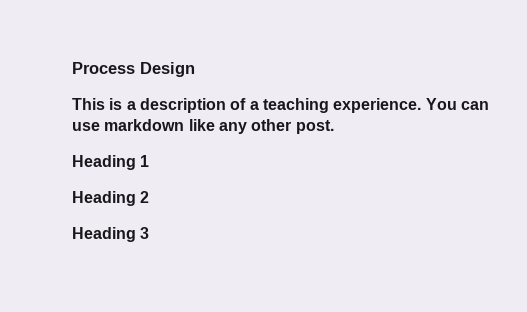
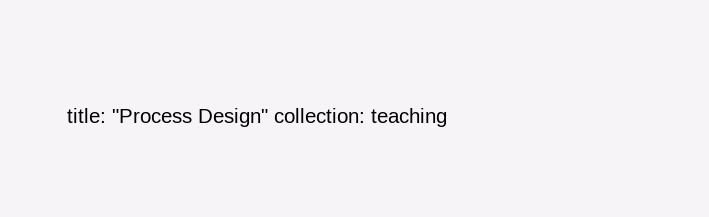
- Process Design
- This is a description of a teaching experience. You can use markdown like any other post.
- Heading 1
- Heading 2
- Heading 3
+ title: "Process Design" collection: teaching

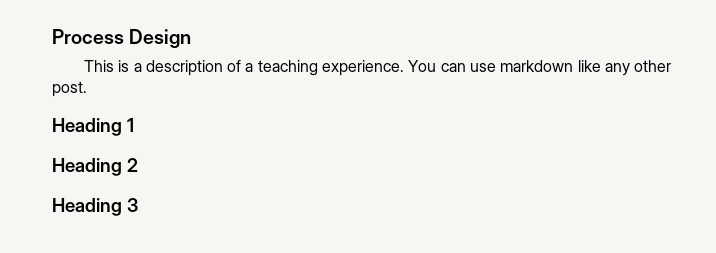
- title: "Process Design" collection: teaching
+ Process Design
+ This is a description of a teaching experience. You can use markdown like any other post.
+ Heading 1
+ Heading 2
+ Heading 3

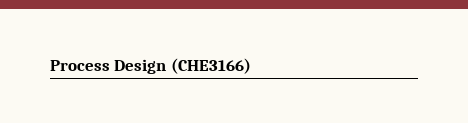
- Process Design
- This is a description of a teaching experience. You can use markdown like any other post.
- Heading 1
- Heading 2
- Heading 3
+ Process Design (CHE3166)

